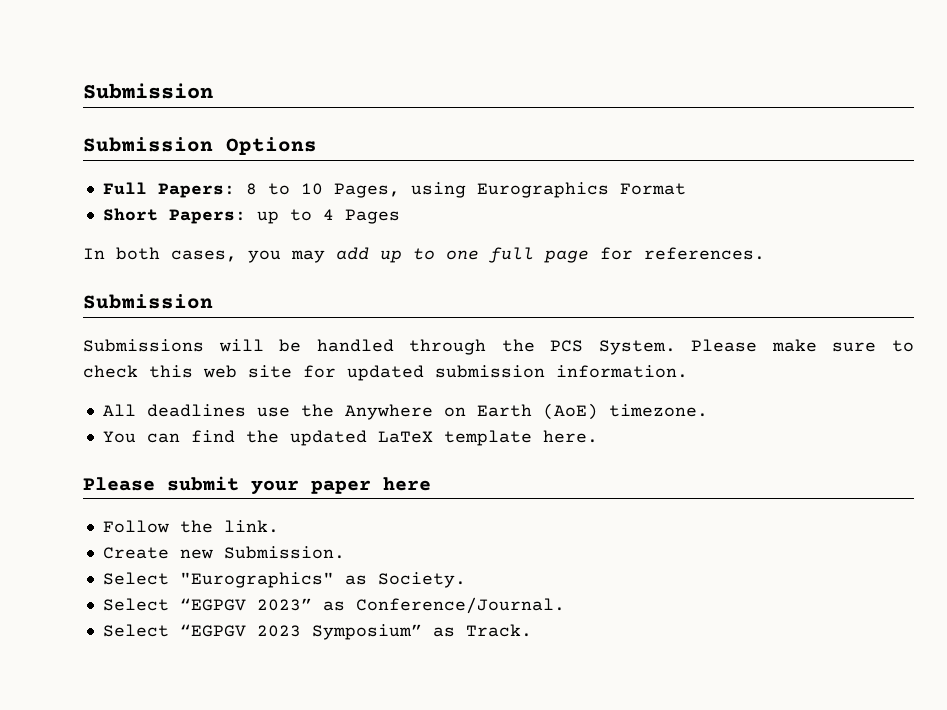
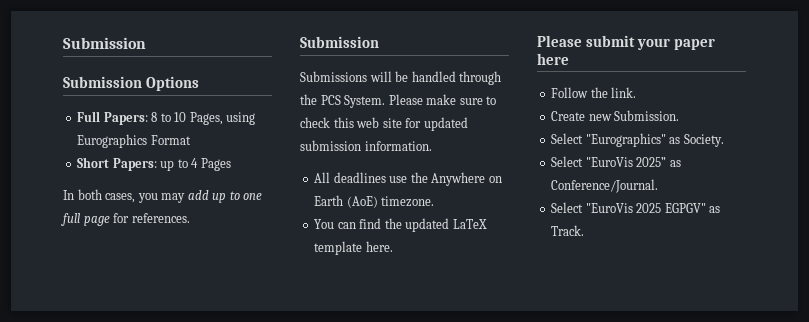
- Select “EGPGV 2023” as Conference/Journal.
+ Select "EuroVis 2025” as Conference/Journal.
- Select “EGPGV 2023 Symposium” as Track.
+ Select "EuroVis 2025 EGPGV" as Track.

